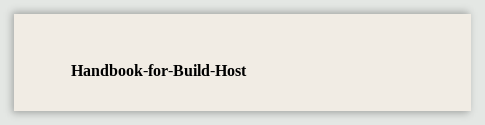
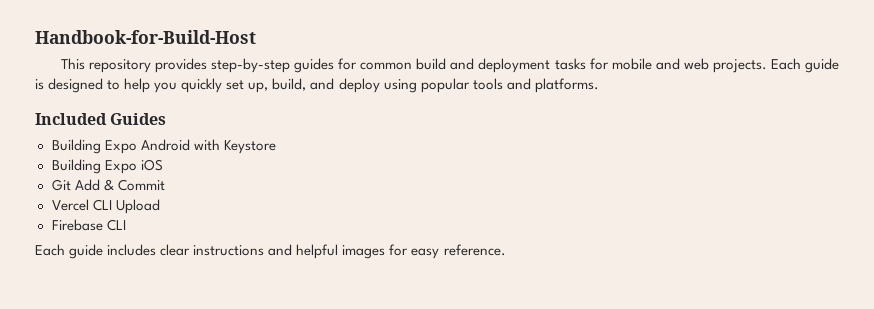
+ This repository provides step-by-step guides for common build and deployment tasks for mobile and web projects. Each guide is designed to help you quickly set up, build, and deploy using popular tools and platforms.
+ Included Guides
+ Building Expo Android with Keystore
+ Building Expo iOS
+ Git Add & Commit
+ Vercel CLI Upload
+ Firebase CLI
+ Each guide includes clear instructions and helpful images for easy reference.

